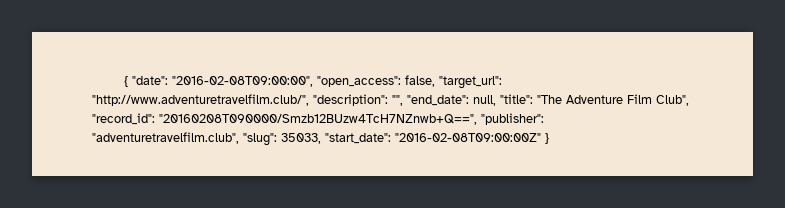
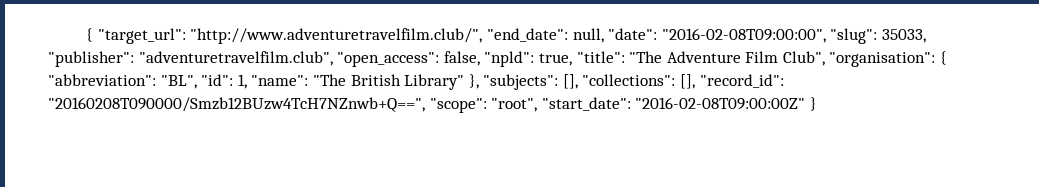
- { "date": "2016-02-08T09:00:00", "open_access": false, "target_url": "http://www.adventuretravelfilm.club/", "description": "", "end_date": null, "title": "The Adventure Film Club", "record_id": "20160208T090000/Smzb12BUzw4TcH7NZnwb+Q==", "publisher": "adventuretravelfilm.club", "slug": 35033, "start_date": "2016-02-08T09:00:00Z" }
+ { "target_url": "http://www.adventuretravelfilm.club/", "end_date": null, "date": "2016-02-08T09:00:00", "slug": 35033, "publisher": "adventuretravelfilm.club", "open_access": false, "npld": true, "title": "The Adventure Film Club", "organisation": { "abbreviation": "BL", "id": 1, "name": "The British Library" }, "subjects": [], "collections": [], "record_id": "20160208T090000/Smzb12BUzw4TcH7NZnwb+Q==", "scope": "root", "start_date": "2016-02-08T09:00:00Z" }

